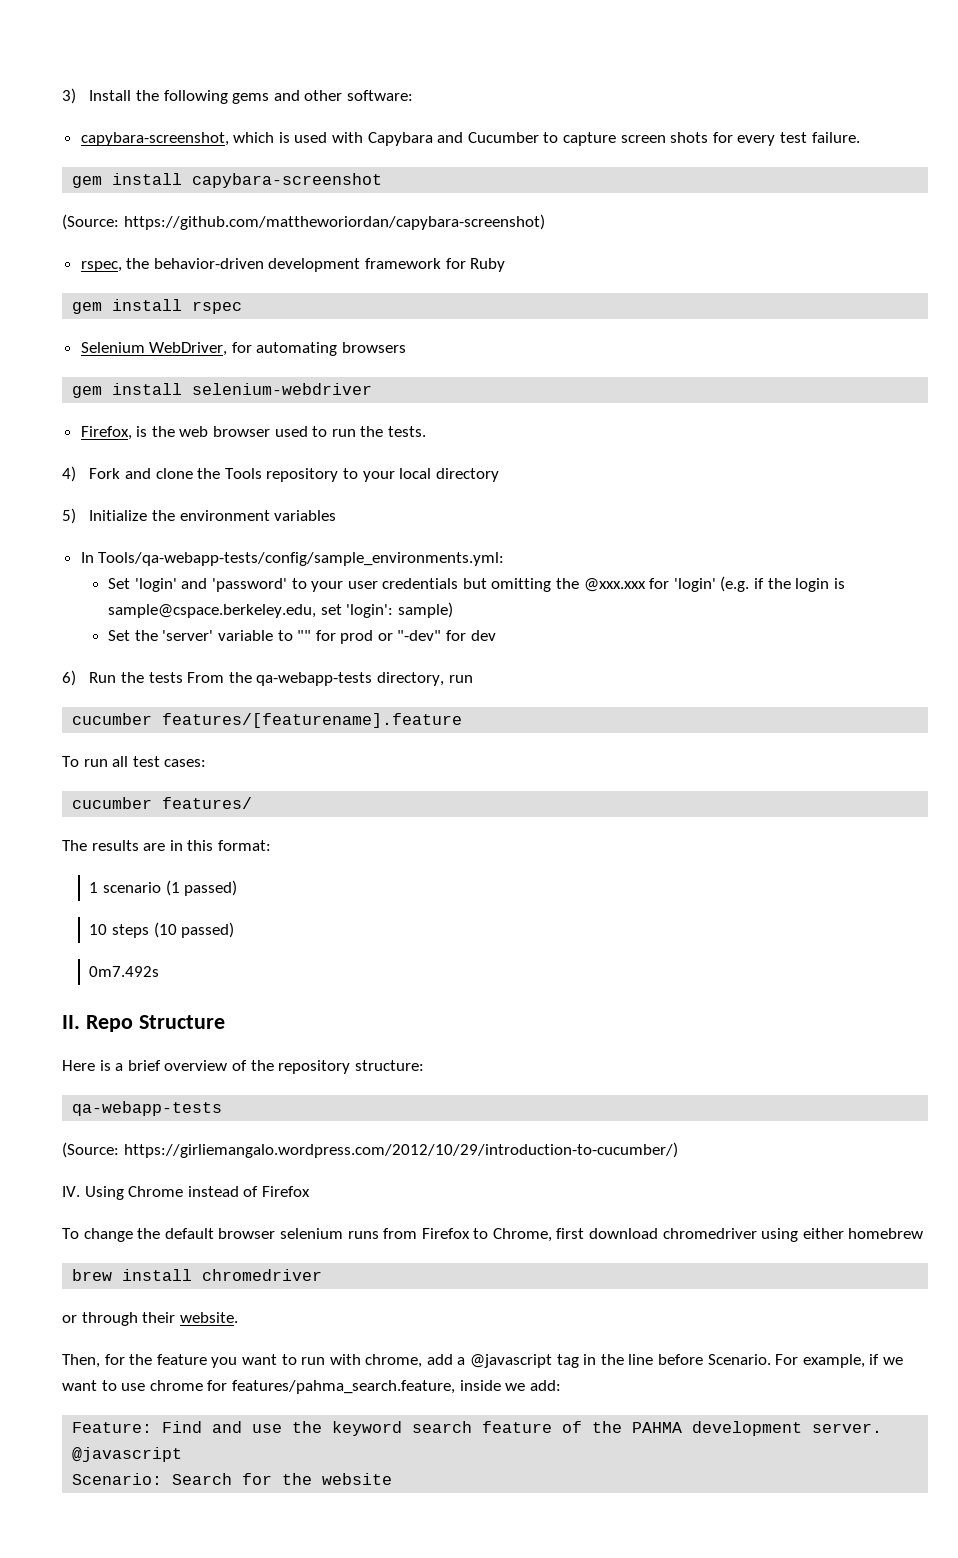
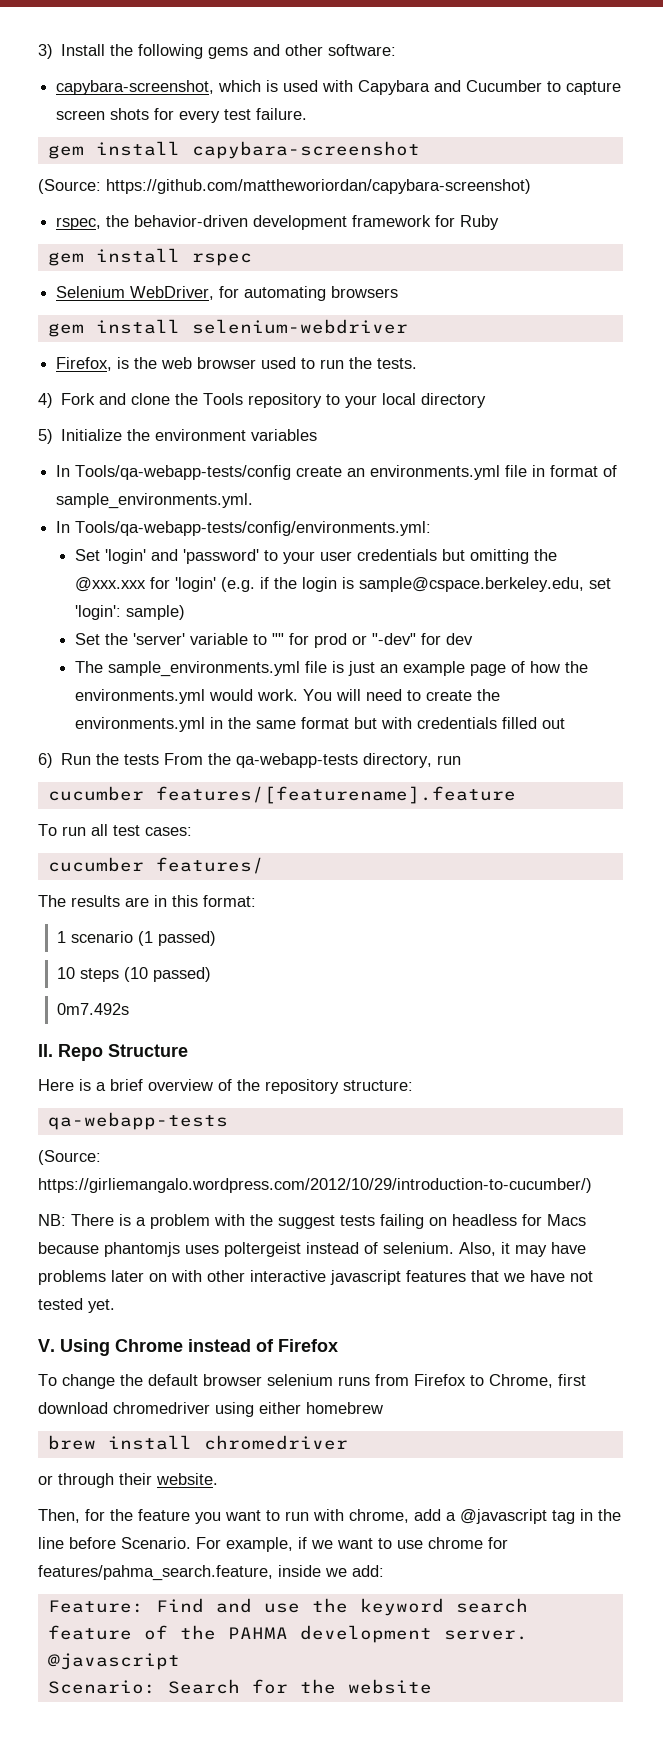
- In Tools/qa-webapp-tests/config/sample_environments.yml:
+ In Tools/qa-webapp-tests/config create an environments.yml file in format of sample_environments.yml.
+ In Tools/qa-webapp-tests/config/environments.yml:
+ The sample_environments.yml file is just an example page of how the environments.yml would work. You will need to create the environments.yml in the same format but with credentials filled out
- IV. Using Chrome instead of Firefox
+ NB: There is a problem with the suggest tests failing on headless for Macs because phantomjs uses poltergeist instead of selenium. Also, it may have problems later on with other interactive javascript features that we have not tested yet.
+ V. Using Chrome instead of Firefox

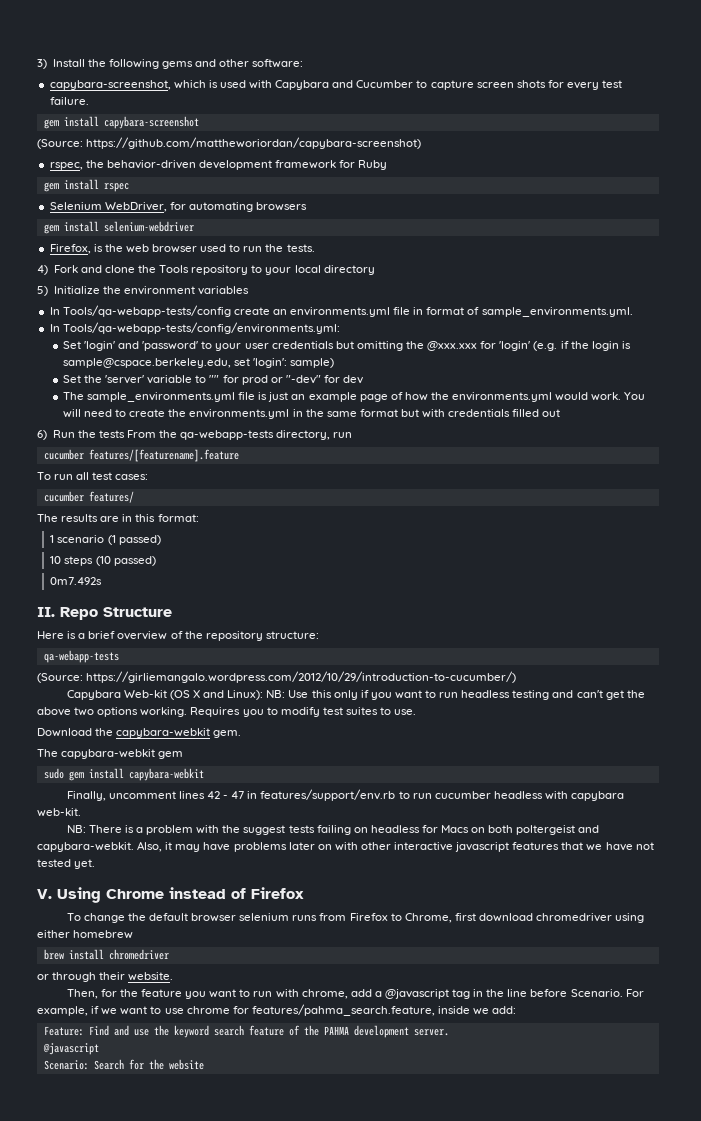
+ Capybara Web-kit (OS X and Linux): NB: Use this only if you want to run headless testing and can't get the above two options working. Requires you to modify test suites to use.
+ Download the capybara-webkit gem.
+ The capybara-webkit gem
+ sudo gem install capybara-webkit
+ Finally, uncomment lines 42 - 47 in features/support/env.rb to run cucumber headless with capybara web-kit.
- NB: There is a problem with the suggest tests failing on headless for Macs because phantomjs uses poltergeist instead of selenium.
+ NB: There is a problem with the suggest tests failing on headless for Macs on both poltergeist and capybara-webkit.

